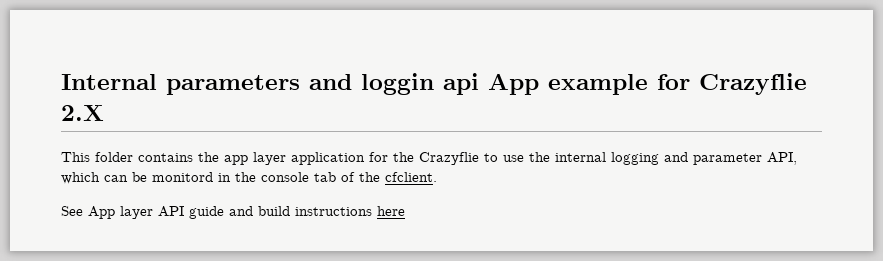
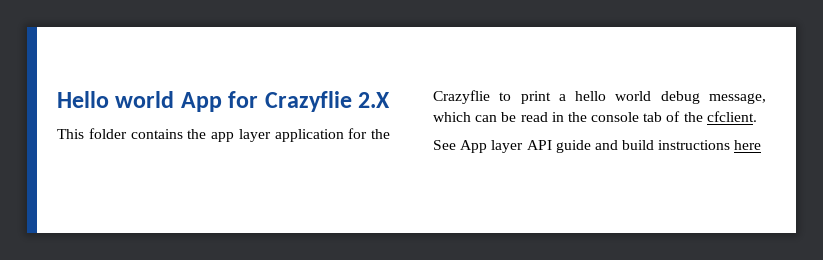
- Internal parameters and loggin api App example for Crazyflie 2.X
+ Hello world App for Crazyflie 2.X
- This folder contains the app layer application for the Crazyflie to use the internal logging and parameter API, which can be monitord in the console tab of the cfclient.
+ This folder contains the app layer application for the Crazyflie to print a hello world debug message, which can be read in the console tab of the cfclient.

